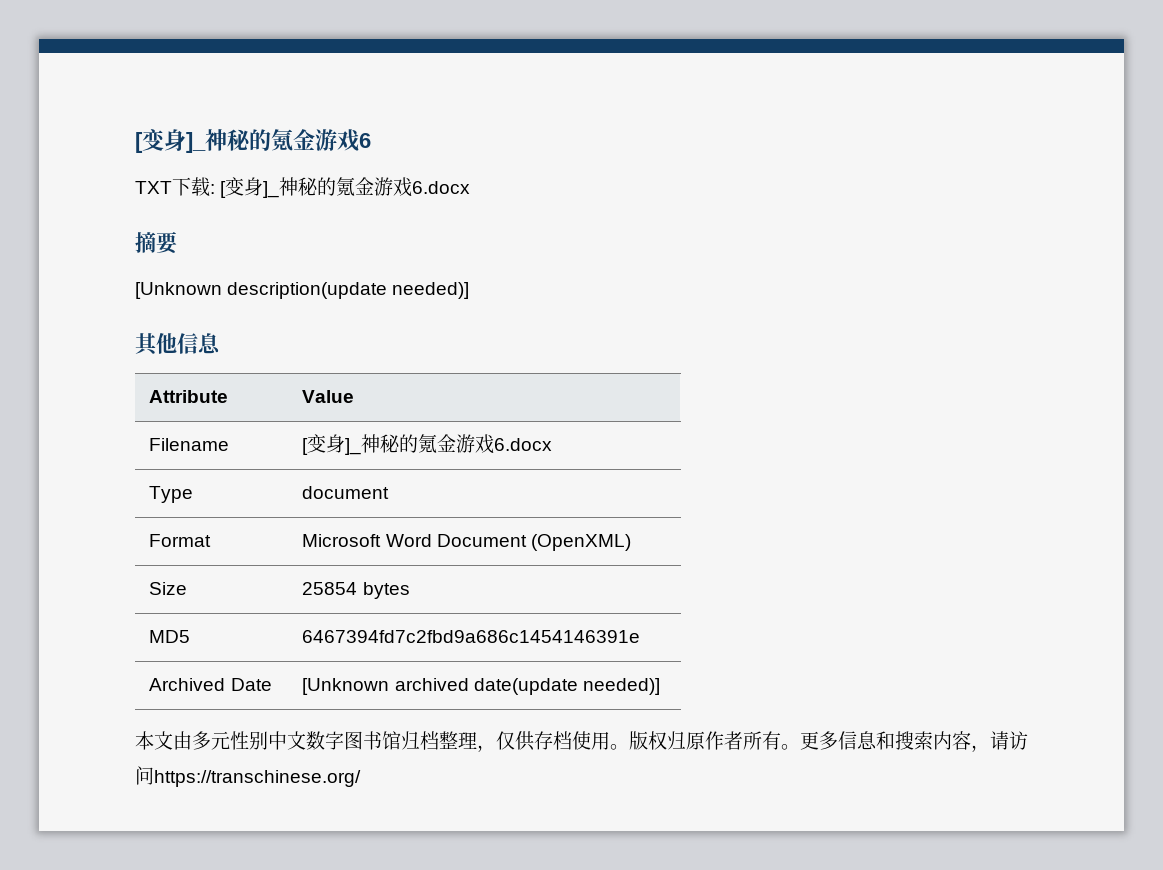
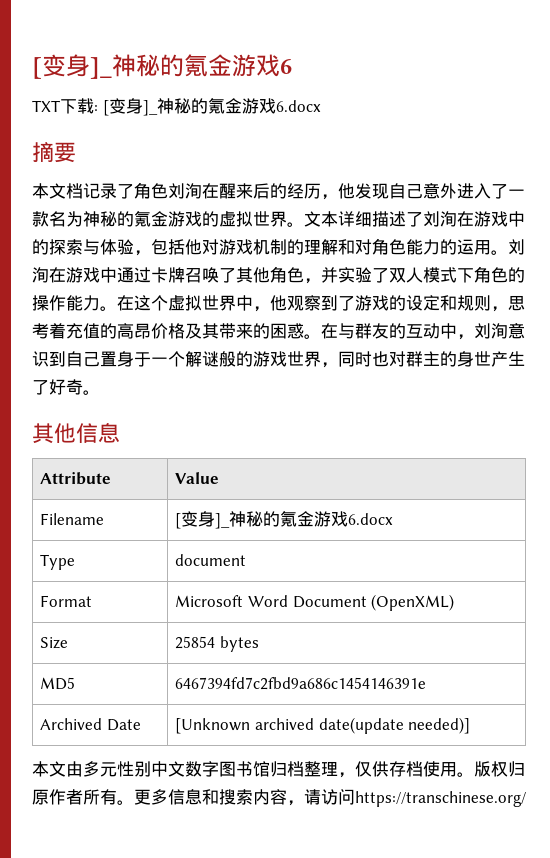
- [Unknown description(update needed)]
+ 本文档记录了角色刘洵在醒来后的经历，他发现自己意外进入了一款名为神秘的氪金游戏的虚拟世界。文本详细描述了刘洵在游戏中的探索与体验，包括他对游戏机制的理解和对角色能力的运用。刘洵在游戏中通过卡牌召唤了其他角色，并实验了双人模式下角色的操作能力。在这个虚拟世界中，他观察到了游戏的设定和规则，思考着充值的高昂价格及其带来的困惑。在与群友的互动中，刘洵意识到自己置身于一个解谜般的游戏世界，同时也对群主的身世产生了好奇。

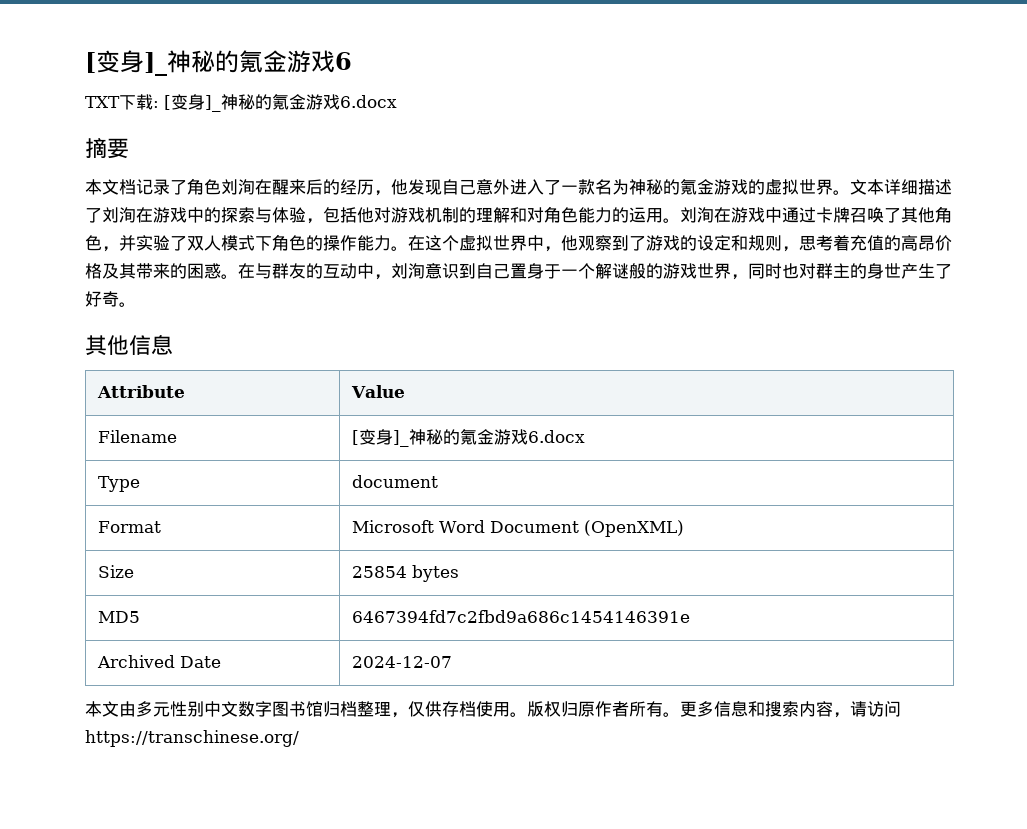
- Archived Date | [Unknown archived date(update needed)]
+ Archived Date | 2024-12-07

